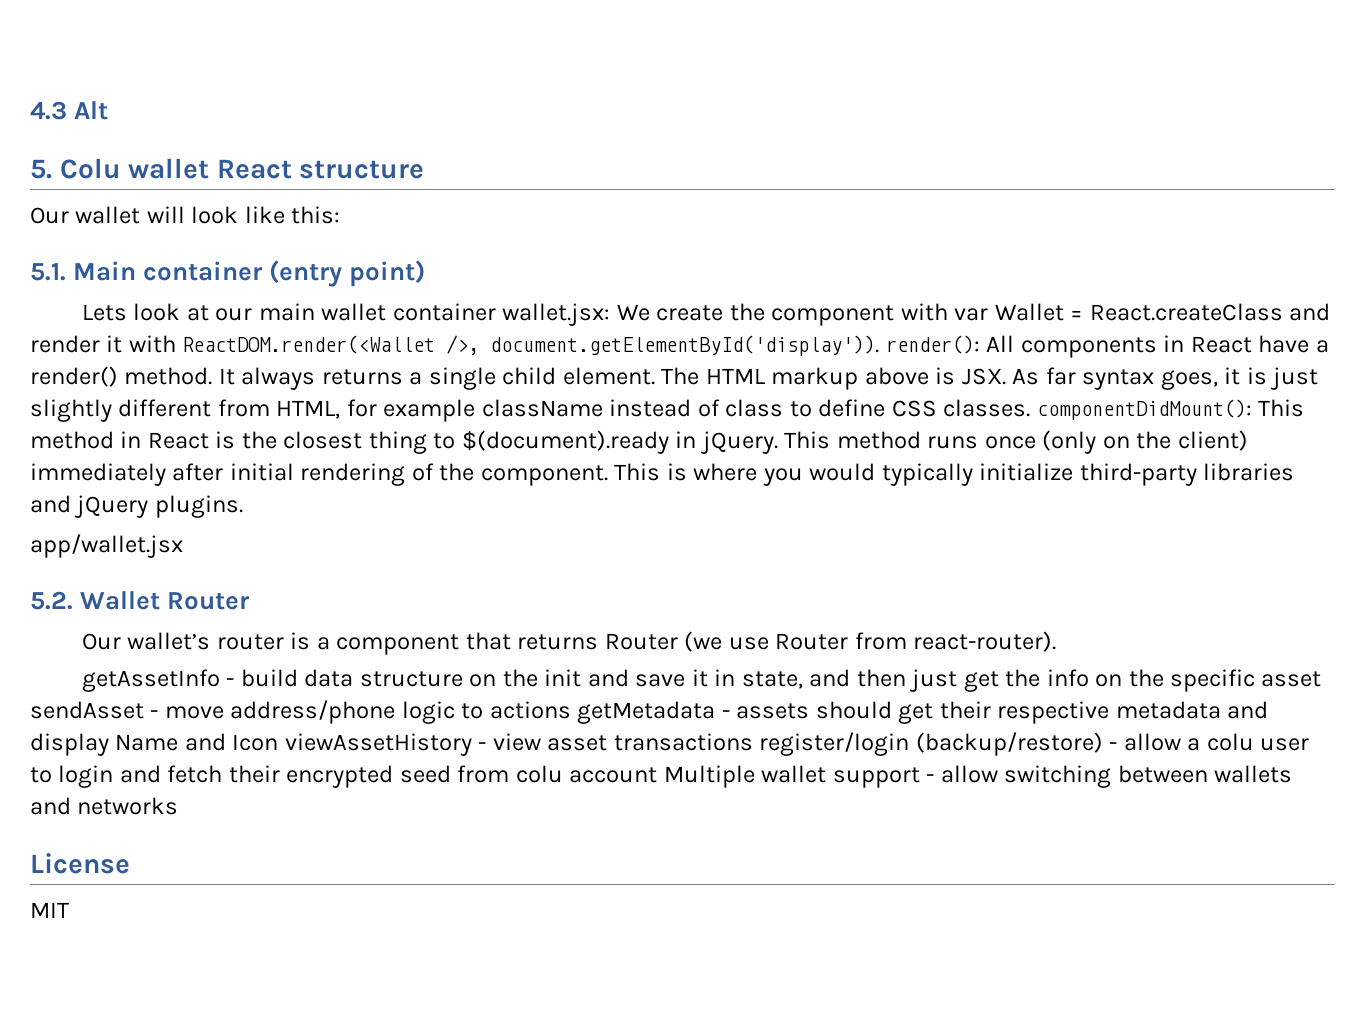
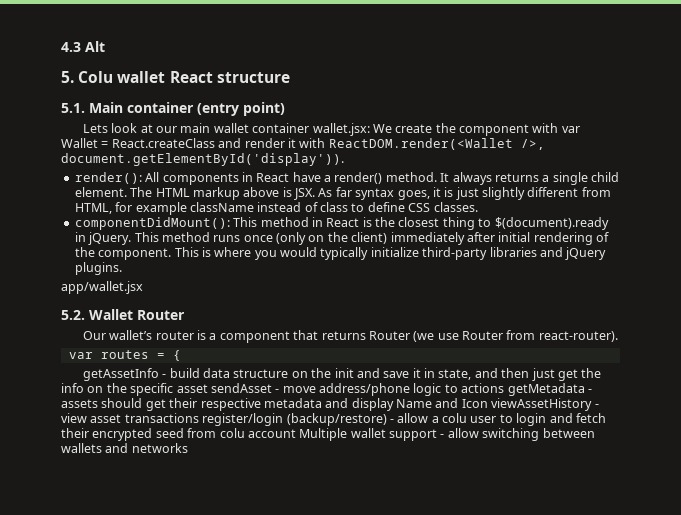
- Our wallet will look like this:
- Lets look at our main wallet container wallet.jsx: We create the component with var Wallet = React.createClass and render it with ReactDOM.render(<Wallet />, document.getElementById('display')). render(): All components in React have a render() method.
+ Lets look at our main wallet container wallet.jsx: We create the component with var Wallet = React.createClass and render it with ReactDOM.render(<Wallet />, document.getElementById('display')).
+ render(): All components in React have a render() method.
- The HTML markup above is JSX. As far syntax goes, it is just slightly different from HTML, for example className instead of class to define CSS classes. componentDidMount(): This method in React is the closest thing to $(document).ready in jQuery.
+ The HTML markup above is JSX. As far syntax goes, it is just slightly different from HTML, for example className instead of class to define CSS classes.
+ componentDidMount(): This method in React is the closest thing to $(document).ready in jQuery.
+ var routes = {
- License
- MIT

